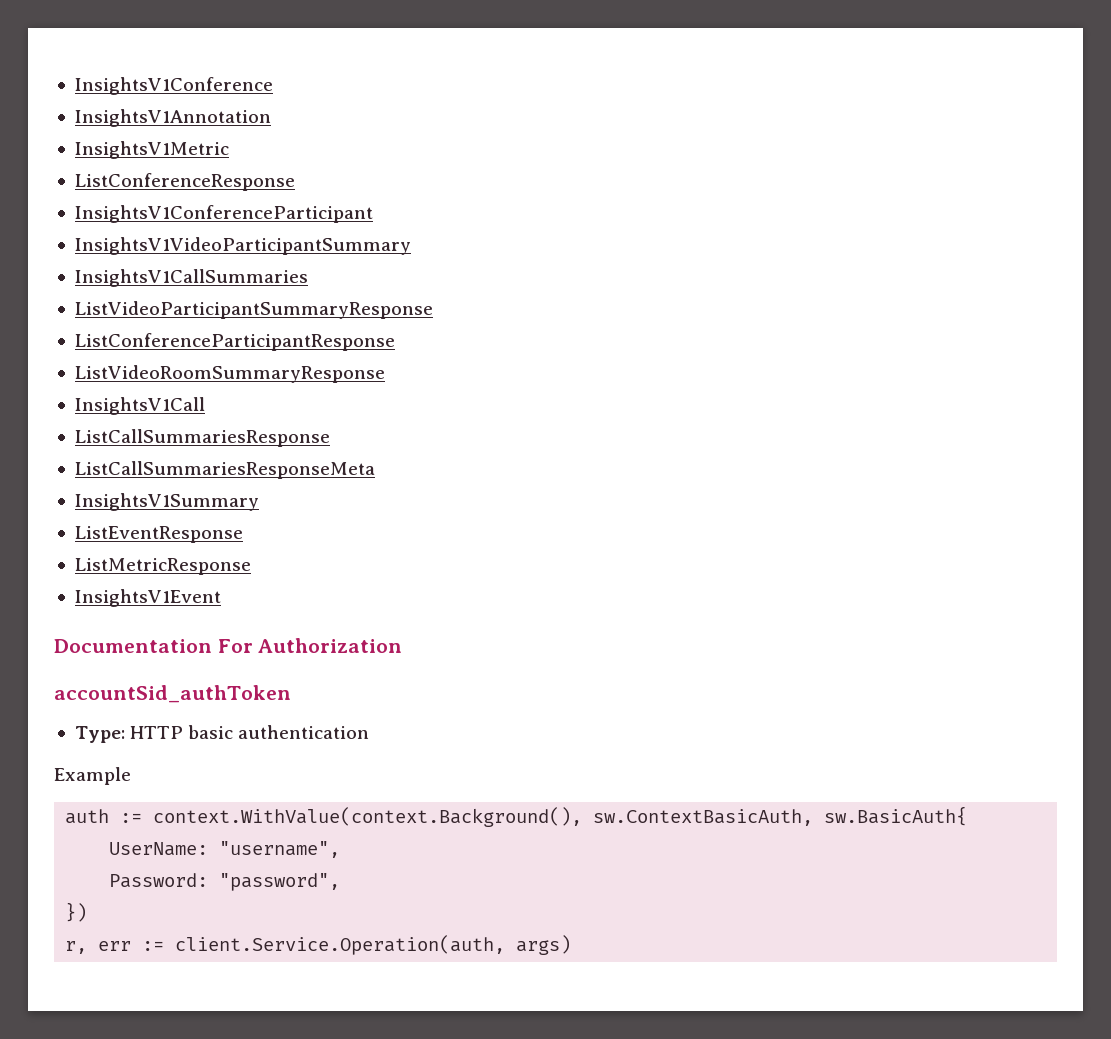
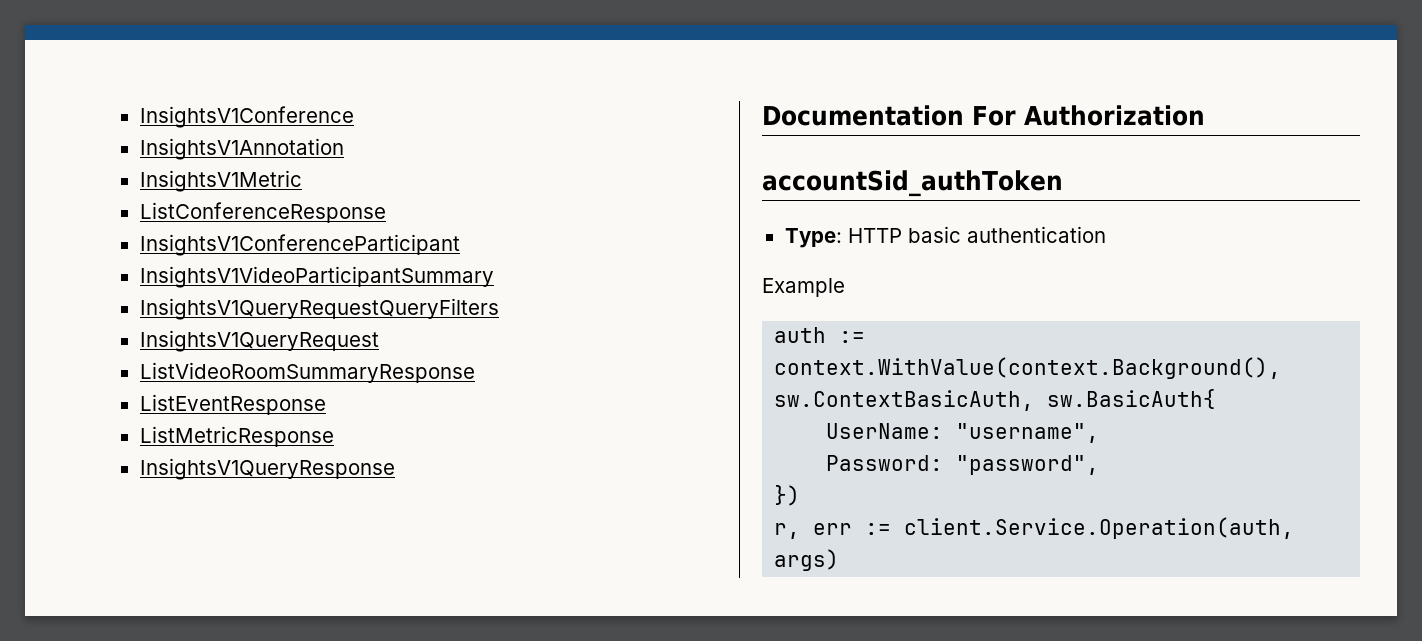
- InsightsV1CallSummaries
- ListVideoParticipantSummaryResponse
- ListConferenceParticipantResponse
+ InsightsV1QueryRequestQueryFilters
+ InsightsV1QueryRequest
  ListVideoRoomSummaryResponse
- InsightsV1Call
- ListCallSummariesResponse
- ListCallSummariesResponseMeta
- InsightsV1Summary
- InsightsV1Event
+ InsightsV1QueryResponse

